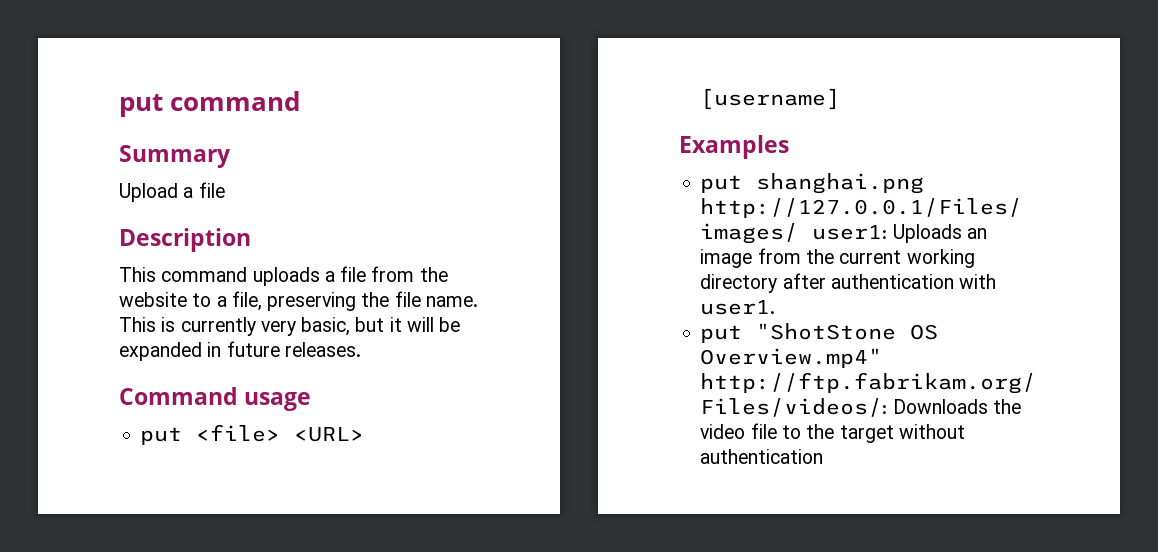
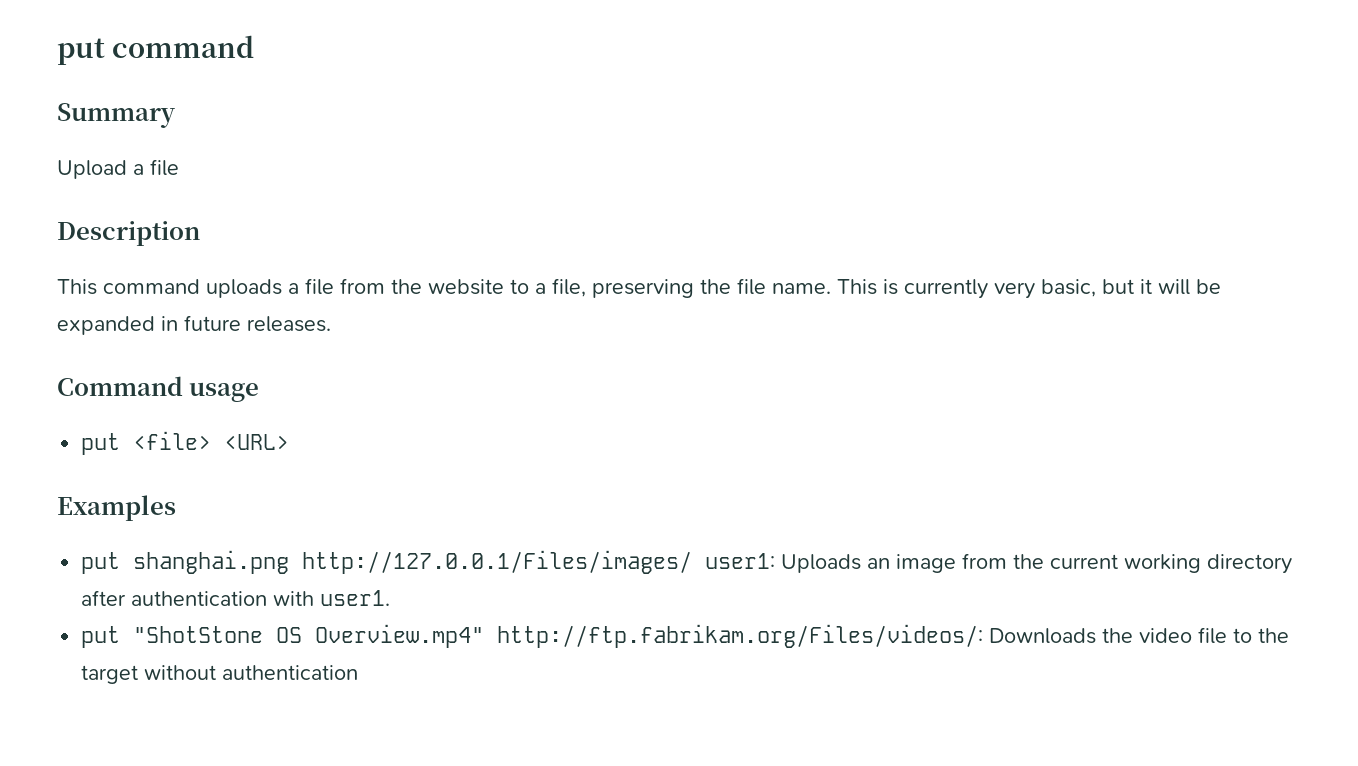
- put <file> <URL> [username]
+ put <file> <URL>

